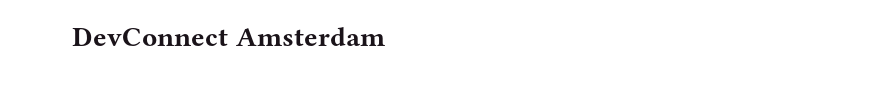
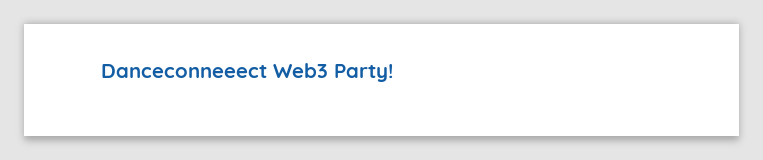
- DevConnect Amsterdam
+ Danceconneeect Web3 Party!

